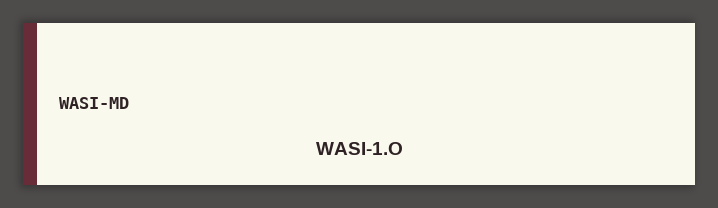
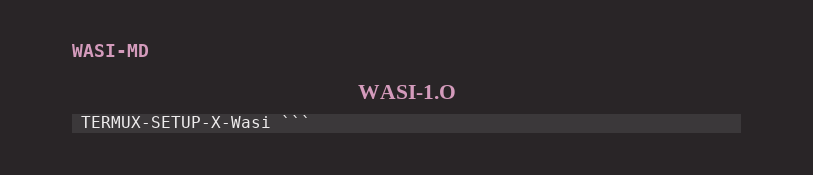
+ TERMUX-SETUP-X-Wasi ```

